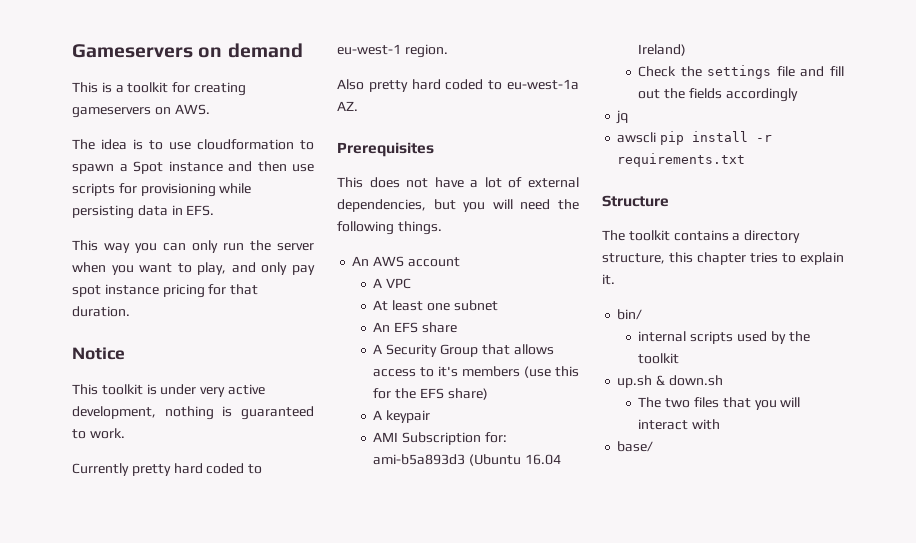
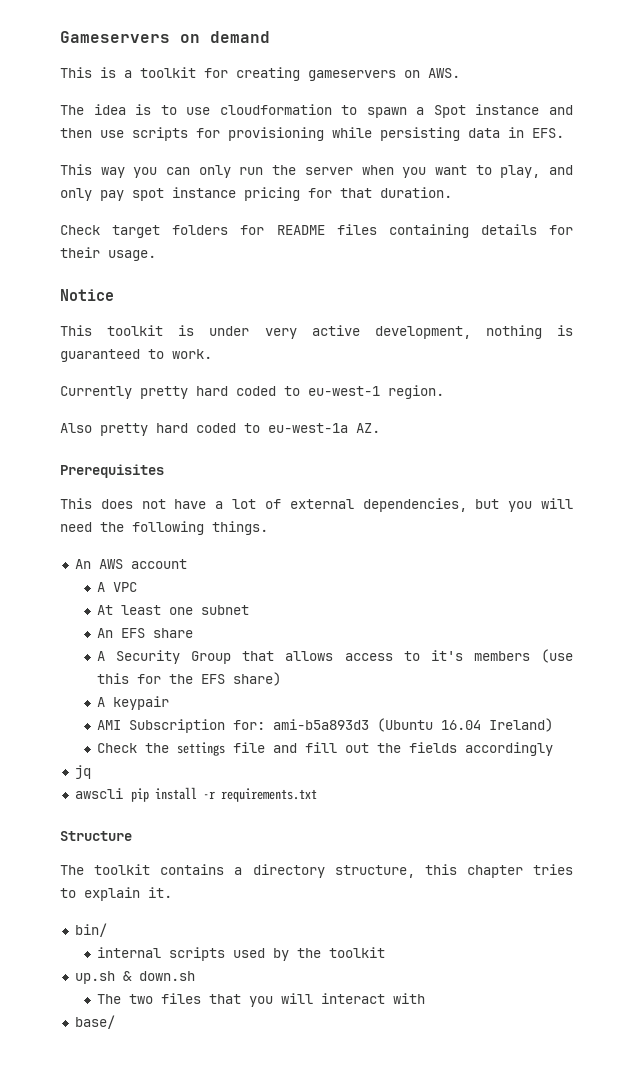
+ Check target folders for README files containing details for their usage.

